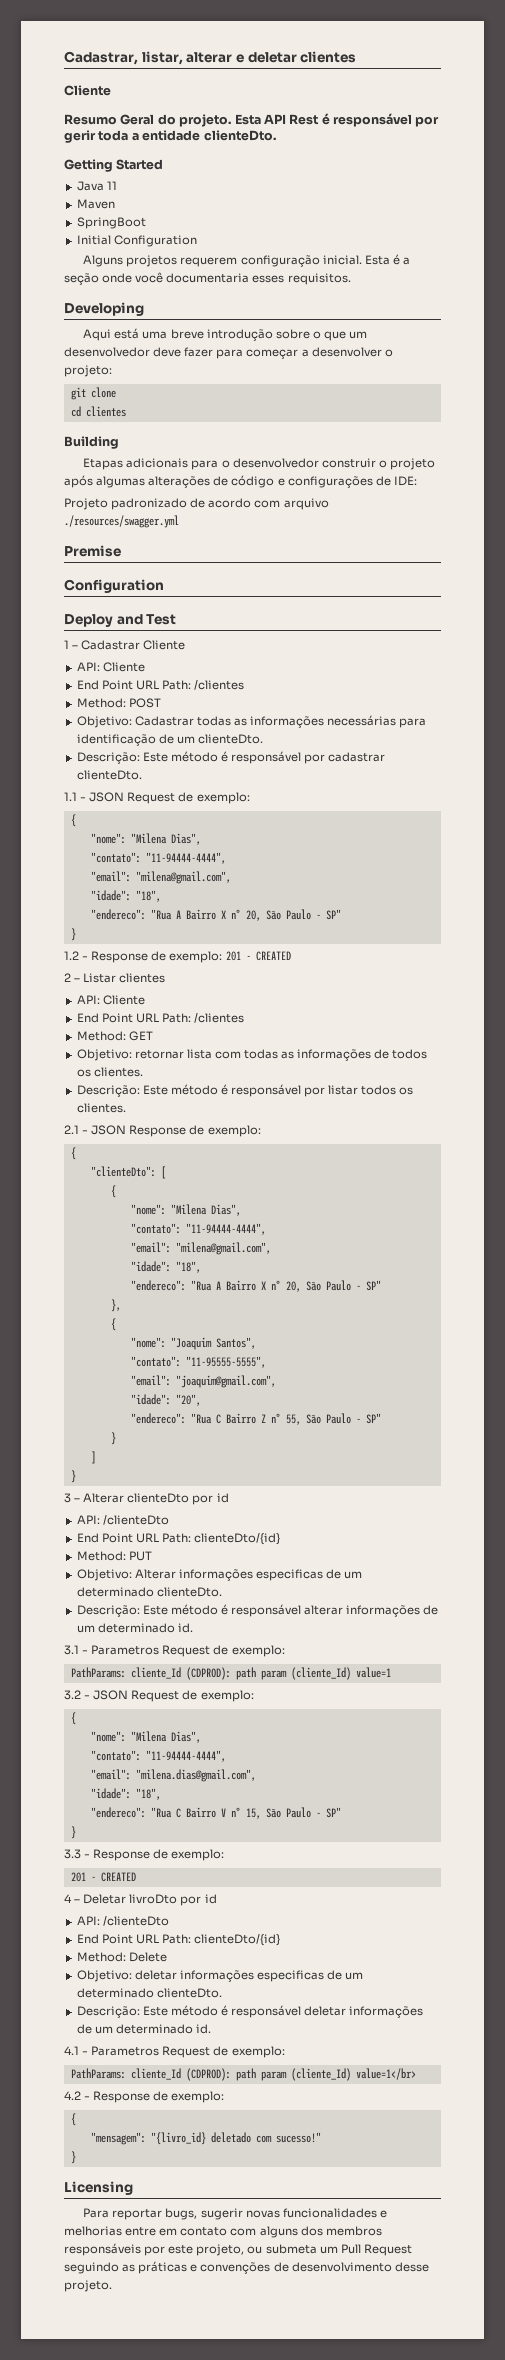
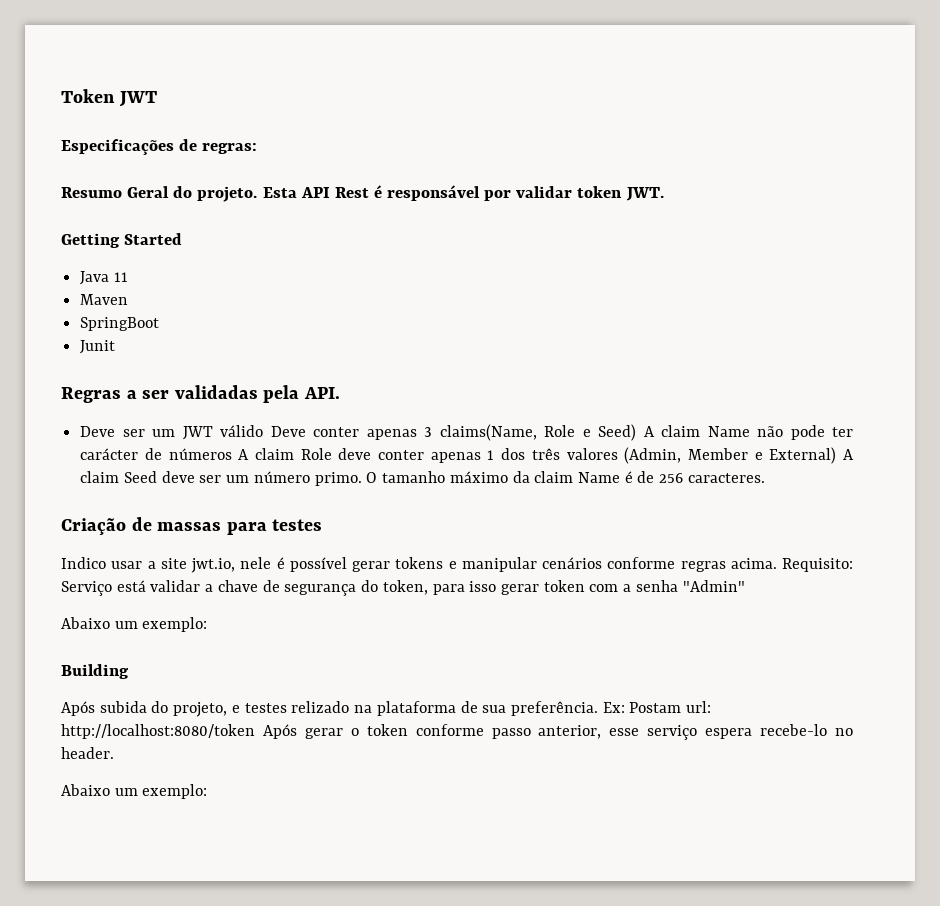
- Cadastrar, listar, alterar e deletar clientes
- Cliente
+ Token JWT
+ Especificações de regras:
- Esta API Rest é responsável por gerir toda a entidade clienteDto.
+ Esta API Rest é responsável por validar token JWT.
- Initial Configuration
- Alguns projetos requerem configuração inicial. Esta é a seção onde você documentaria esses requisitos.
- Developing
- Aqui está uma breve introdução sobre o que um desenvolvedor deve fazer para começar a desenvolver o projeto:
- git clone
- cd clientes
+ Junit
+ Regras a ser validadas pela API.
+ Deve ser um JWT válido Deve conter apenas 3 claims(Name, Role e Seed) A claim Name não pode ter carácter de números A claim Role deve conter apenas 1 dos três valores (Admin, Member e External) A claim Seed deve ser um número primo. O tamanho máximo da claim Name é de 256 caracteres.
+ Criação de massas para testes
+ Indico usar a site jwt.io, nele é possível gerar tokens e manipular cenários conforme regras acima. Requisito: Serviço está validar a chave de segurança do token, para isso gerar token com a senha "Admin"
+ Abaixo um exemplo:
  Building
- Etapas adicionais para o desenvolvedor construir o projeto após algumas alterações de código e configurações de IDE:
- Projeto padronizado de acordo com arquivo ./resources/swagger.yml
- Premise
- Configuration
- Deploy and Test
- 1 – Cadastrar Cliente
- API: Cliente
- End Point URL Path: /clientes
- Method: POST
- Objetivo: Cadastrar todas as informações necessárias para identificação de um clienteDto.
- Descrição: Este método é responsável por cadastrar clienteDto.
- 1.1 - JSON Request de exemplo:
- {
- "nome": "Milena Dias",
- "contato": "11-94444-4444",
- "email": "milena@gmail.com",
- "idade": "18",
- "endereco": "Rua A Bairro X n° 20, São Paulo - SP"
- }
- 1.2 - Response de exemplo: 201 - CREATED
- 2 – Listar clientes
- API: Cliente
- End Point URL Path: /clientes
- Method: GET
- Objetivo: retornar lista com todas as informações de todos os clientes.
- Descrição: Este método é responsável por listar todos os clientes.
- 2.1 - JSON Response de exemplo:
- {
- "clienteDto": [
- {
- "nome": "Milena Dias",
- "contato": "11-94444-4444",
- "email": "milena@gmail.com",
- "idade": "18",
- "endereco": "Rua A Bairro X n° 20, São Paulo - SP"
- },
- {
- "nome": "Joaquim Santos",
- "contato": "11-95555-5555",
- "email": "joaquim@gmail.com",
- "idade": "20",
- "endereco": "Rua C Bairro Z n° 55, São Paulo - SP"
- }
- ]
- }
- 3 – Alterar clienteDto por id
- API: /clienteDto
- End Point URL Path: clienteDto/{id}
- Method: PUT
- Objetivo: Alterar informações especificas de um determinado clienteDto.
- Descrição: Este método é responsável alterar informações de um determinado id.
- 3.1 - Parametros Request de exemplo:
- PathParams: cliente_Id (CDPROD): path param (cliente_Id) value=1
- 3.2 - JSON Request de exemplo:
- {
- "nome": "Milena Dias",
- "contato": "11-94444-4444",
- "email": "milena.dias@gmail.com",
- "idade": "18",
- "endereco": "Rua C Bairro V n° 15, São Paulo - SP"
- }
- 3.3 - Response de exemplo:
- 201 - CREATED
- 4 – Deletar livroDto por id
- API: /clienteDto
- End Point URL Path: clienteDto/{id}
- Method: Delete
- Objetivo: deletar informações especificas de um determinado clienteDto.
- Descrição: Este método é responsável deletar informações de um determinado id.
- 4.1 - Parametros Request de exemplo:
- PathParams: cliente_Id (CDPROD): path param (cliente_Id) value=1</br>
- 4.2 - Response de exemplo:
- {
- "mensagem": "{livro_id} deletado com sucesso!"
- }
- Licensing
- Para reportar bugs, sugerir novas funcionalidades e melhorias entre em contato com alguns dos membros responsáveis por este projeto, ou submeta um Pull Request seguindo as práticas e convenções de desenvolvimento desse projeto.
+ Após subida do projeto, e testes relizado na plataforma de sua preferência. Ex: Postam url: http://localhost:8080/token Após gerar o token conforme passo anterior, esse serviço espera recebe-lo no header.
+ Abaixo um exemplo:

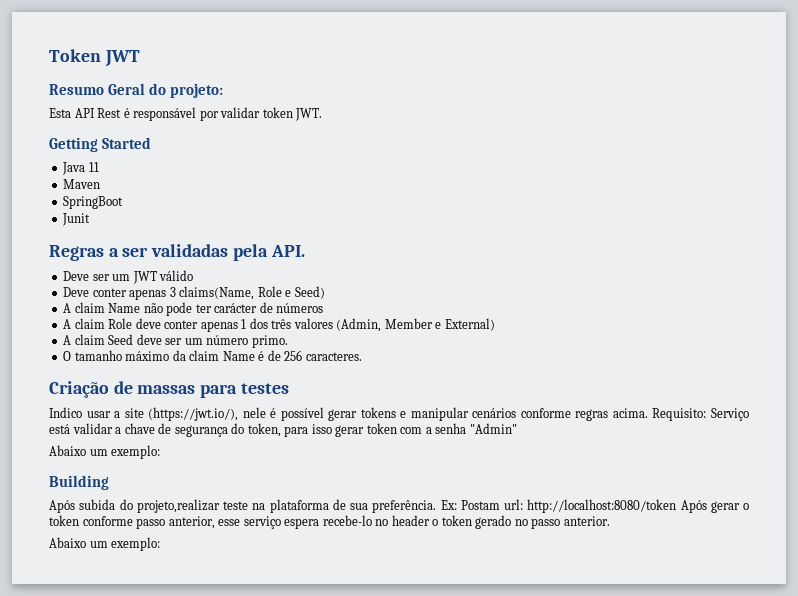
- Especificações de regras:
- Resumo Geral do projeto. Esta API Rest é responsável por validar token JWT.
+ Resumo Geral do projeto:
+ Esta API Rest é responsável por validar token JWT.
- Deve ser um JWT válido Deve conter apenas 3 claims(Name, Role e Seed) A claim Name não pode ter carácter de números A claim Role deve conter apenas 1 dos três valores (Admin, Member e External) A claim Seed deve ser um número primo. O tamanho máximo da claim Name é de 256 caracteres.
+ Deve ser um JWT válido
+ Deve conter apenas 3 claims(Name, Role e Seed)
+ A claim Name não pode ter carácter de números
+ A claim Role deve conter apenas 1 dos três valores (Admin, Member e External)
+ A claim Seed deve ser um número primo.
+ O tamanho máximo da claim Name é de 256 caracteres.
- Indico usar a site jwt.io, nele é possível gerar tokens e manipular cenários conforme regras acima.
+ Indico usar a site (https://jwt.io/), nele é possível gerar tokens e manipular cenários conforme regras acima.
- Após subida do projeto, e testes relizado na plataforma de sua preferência.
+ Após subida do projeto,realizar teste na plataforma de sua preferência.
- Ex: Postam url: http://localhost:8080/token Após gerar o token conforme passo anterior, esse serviço espera recebe-lo no header.
+ Ex: Postam url: http://localhost:8080/token Após gerar o token conforme passo anterior, esse serviço espera recebe-lo no header o token gerado no passo anterior.

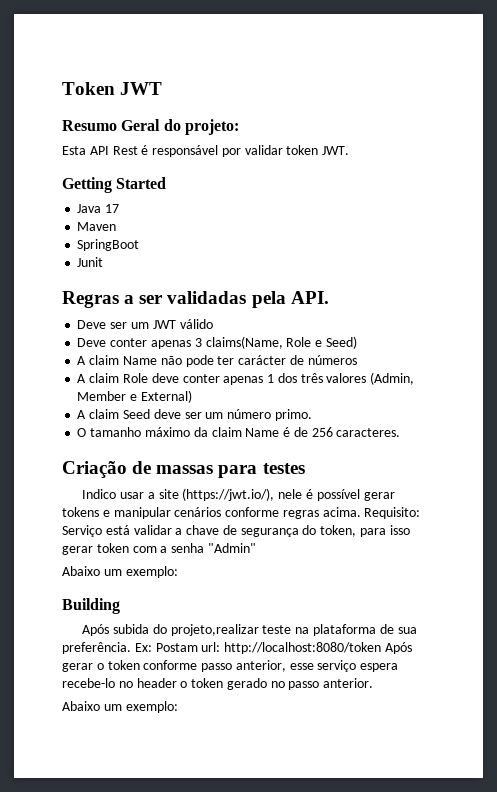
- Java 11
+ Java 17

